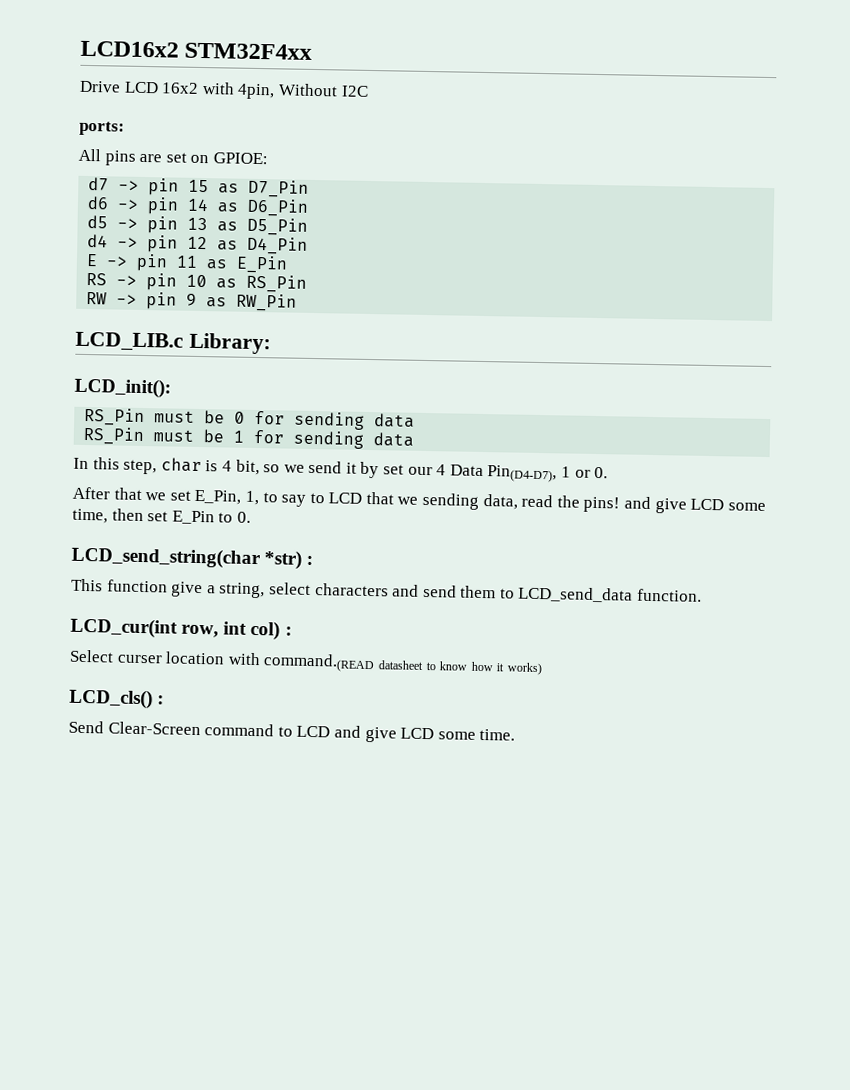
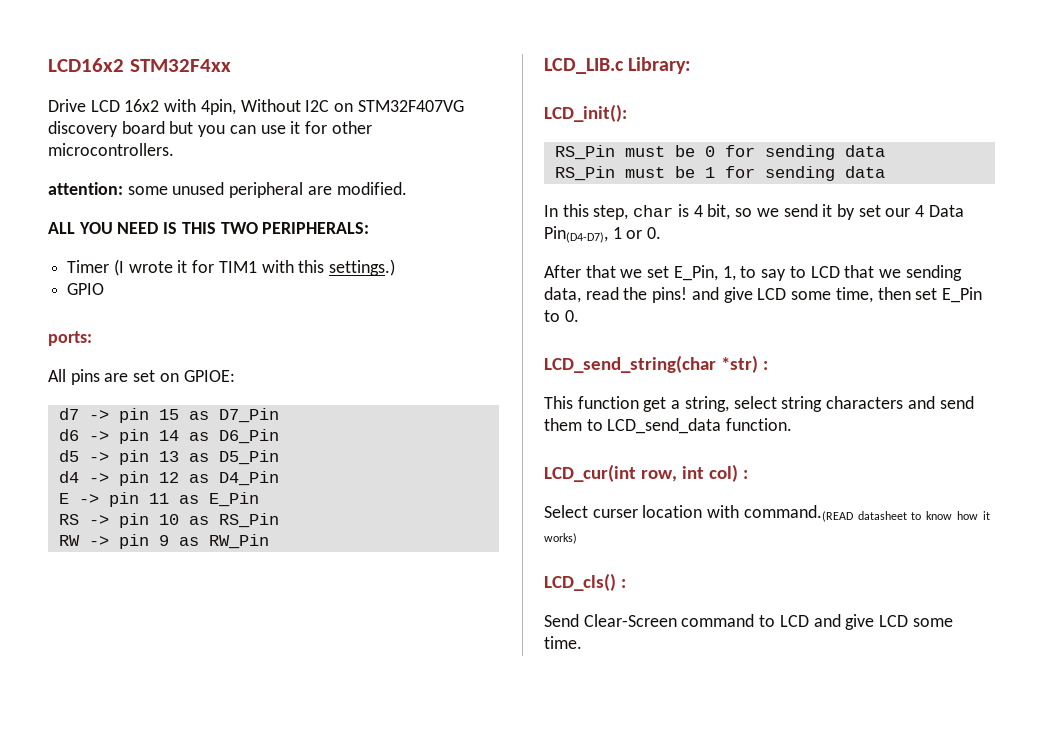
- Drive LCD 16x2 with 4pin, Without I2C
+ Drive LCD 16x2 with 4pin, Without I2C on STM32F407VG discovery board but you can use it for other microcontrollers.
+ attention: some unused peripheral are modified.
+ ALL YOU NEED IS THIS TWO PERIPHERALS:
+ Timer (I wrote it for TIM1 with this settings.)
+ GPIO
- This function give a string, select characters and send them to LCD_send_data function.
+ This function get a string, select string characters and send them to LCD_send_data function.

